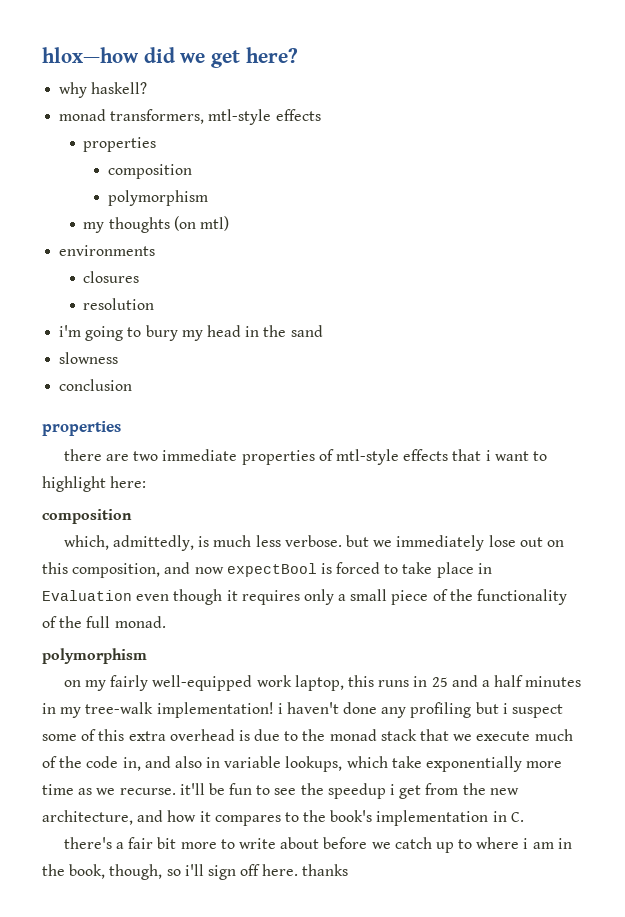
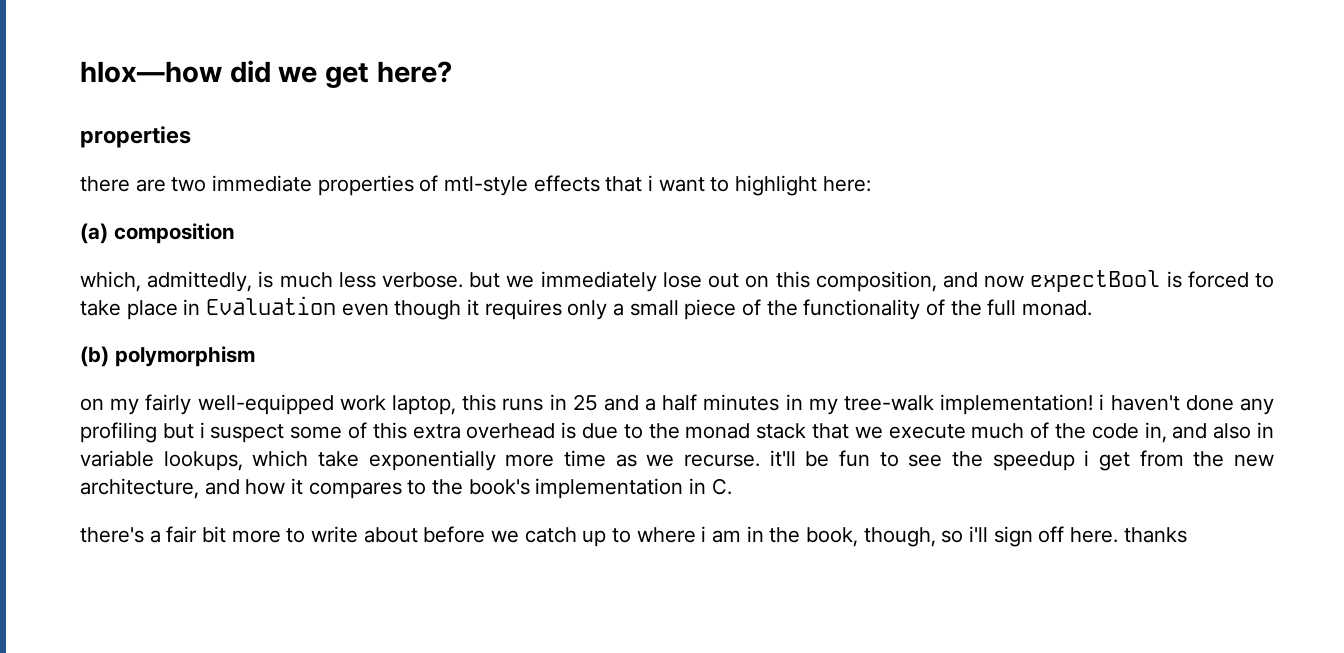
- why haskell?
- monad transformers, mtl-style effects
- properties
- composition
- polymorphism
- my thoughts (on mtl)
- environments
- closures
- resolution
- i'm going to bury my head in the sand
- slowness
- conclusion
  there are two immediate properties of mtl-style effects that i want to highlight here:
- composition
+ (a) composition
  which, admittedly, is much less verbose. but we immediately lose out on this composition, and now expectBool is forced to take place in Evaluation even though it requires only a small piece of the functionality of the full monad.
- polymorphism
+ (b) polymorphism

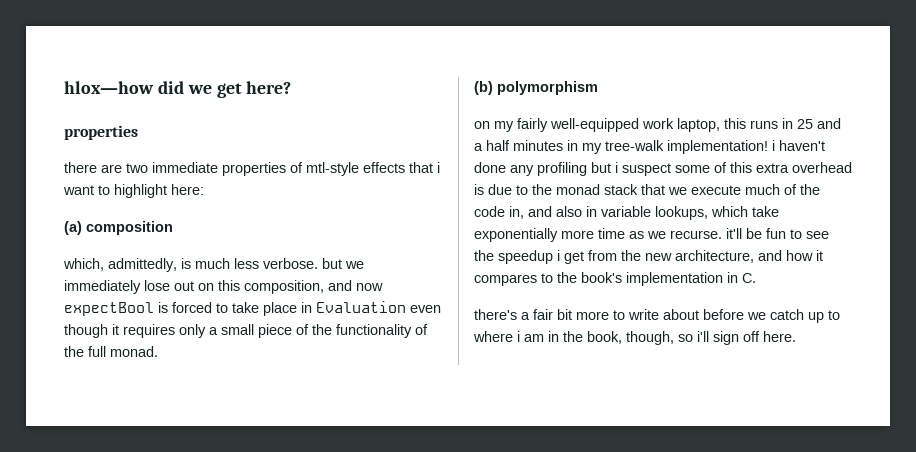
- there's a fair bit more to write about before we catch up to where i am in the book, though, so i'll sign off here. thanks
+ there's a fair bit more to write about before we catch up to where i am in the book, though, so i'll sign off here.

